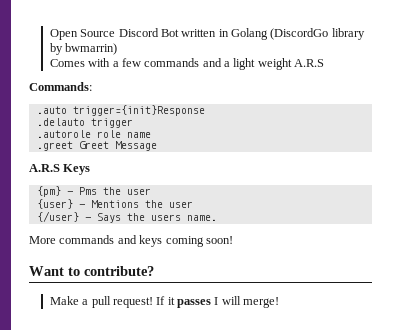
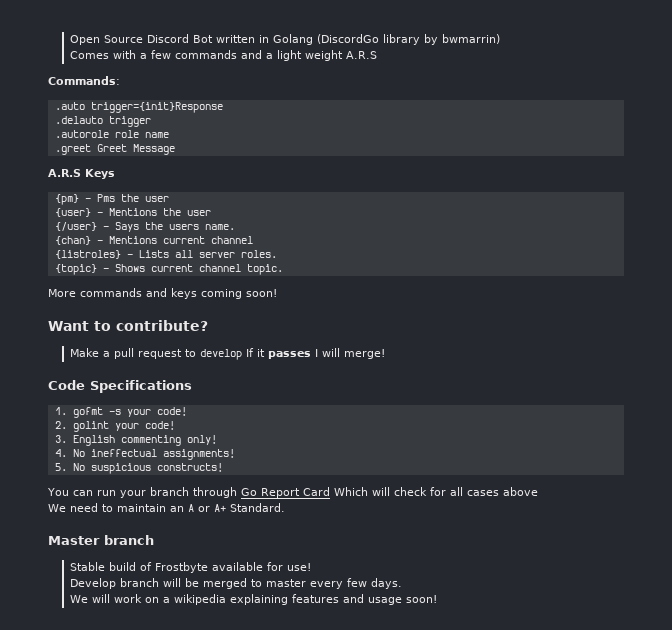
+ {chan} - Mentions current channel
+ {listroles} - Lists all server roles.
+ {topic} - Shows current channel topic.
- Make a pull request! If it passes I will merge!
+ Make a pull request to develop If it passes I will merge!
+ Code Specifications
+ 1. gofmt -s your code!
+ 2. golint your code!
+ 3. English commenting only!
+ 4. No ineffectual assignments!
+ 5. No suspicious constructs!
+ You can run your branch through Go Report Card Which will check for all cases above
+ We need to maintain an A or A+ Standard.
+ Master branch
+ Stable build of Frostbyte available for use!
+ Develop branch will be merged to master every few days.
+ We will work on a wikipedia explaining features and usage soon!

